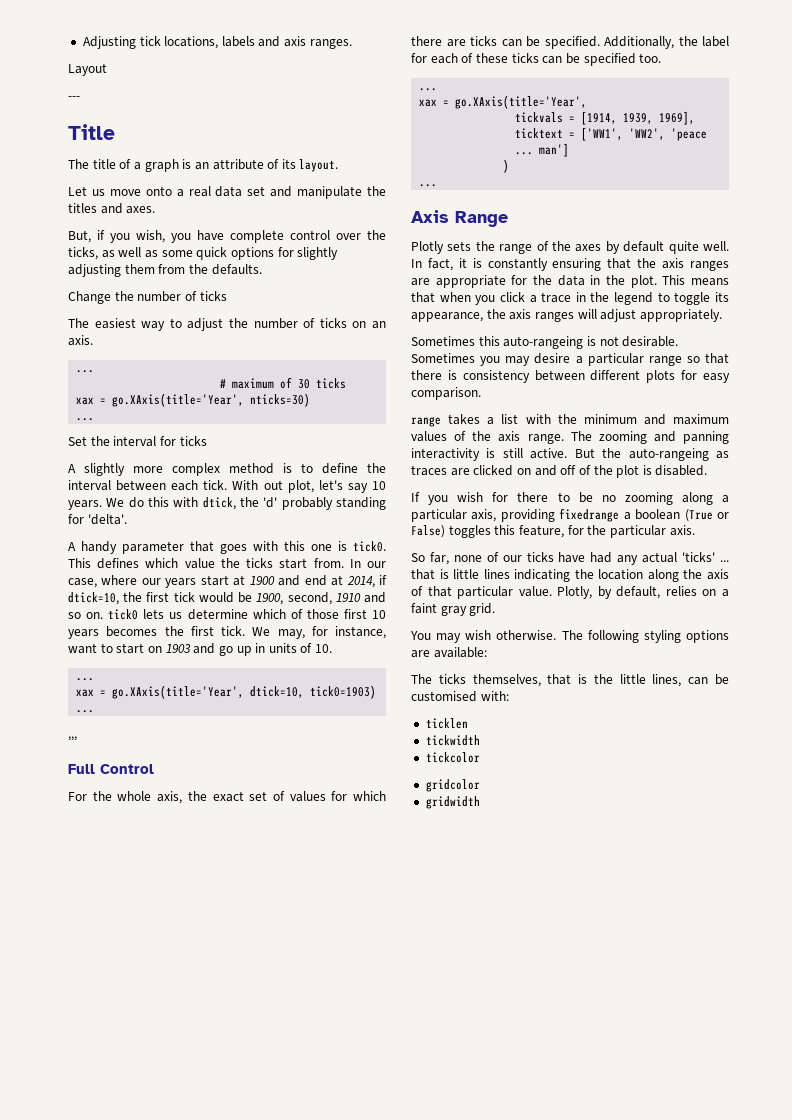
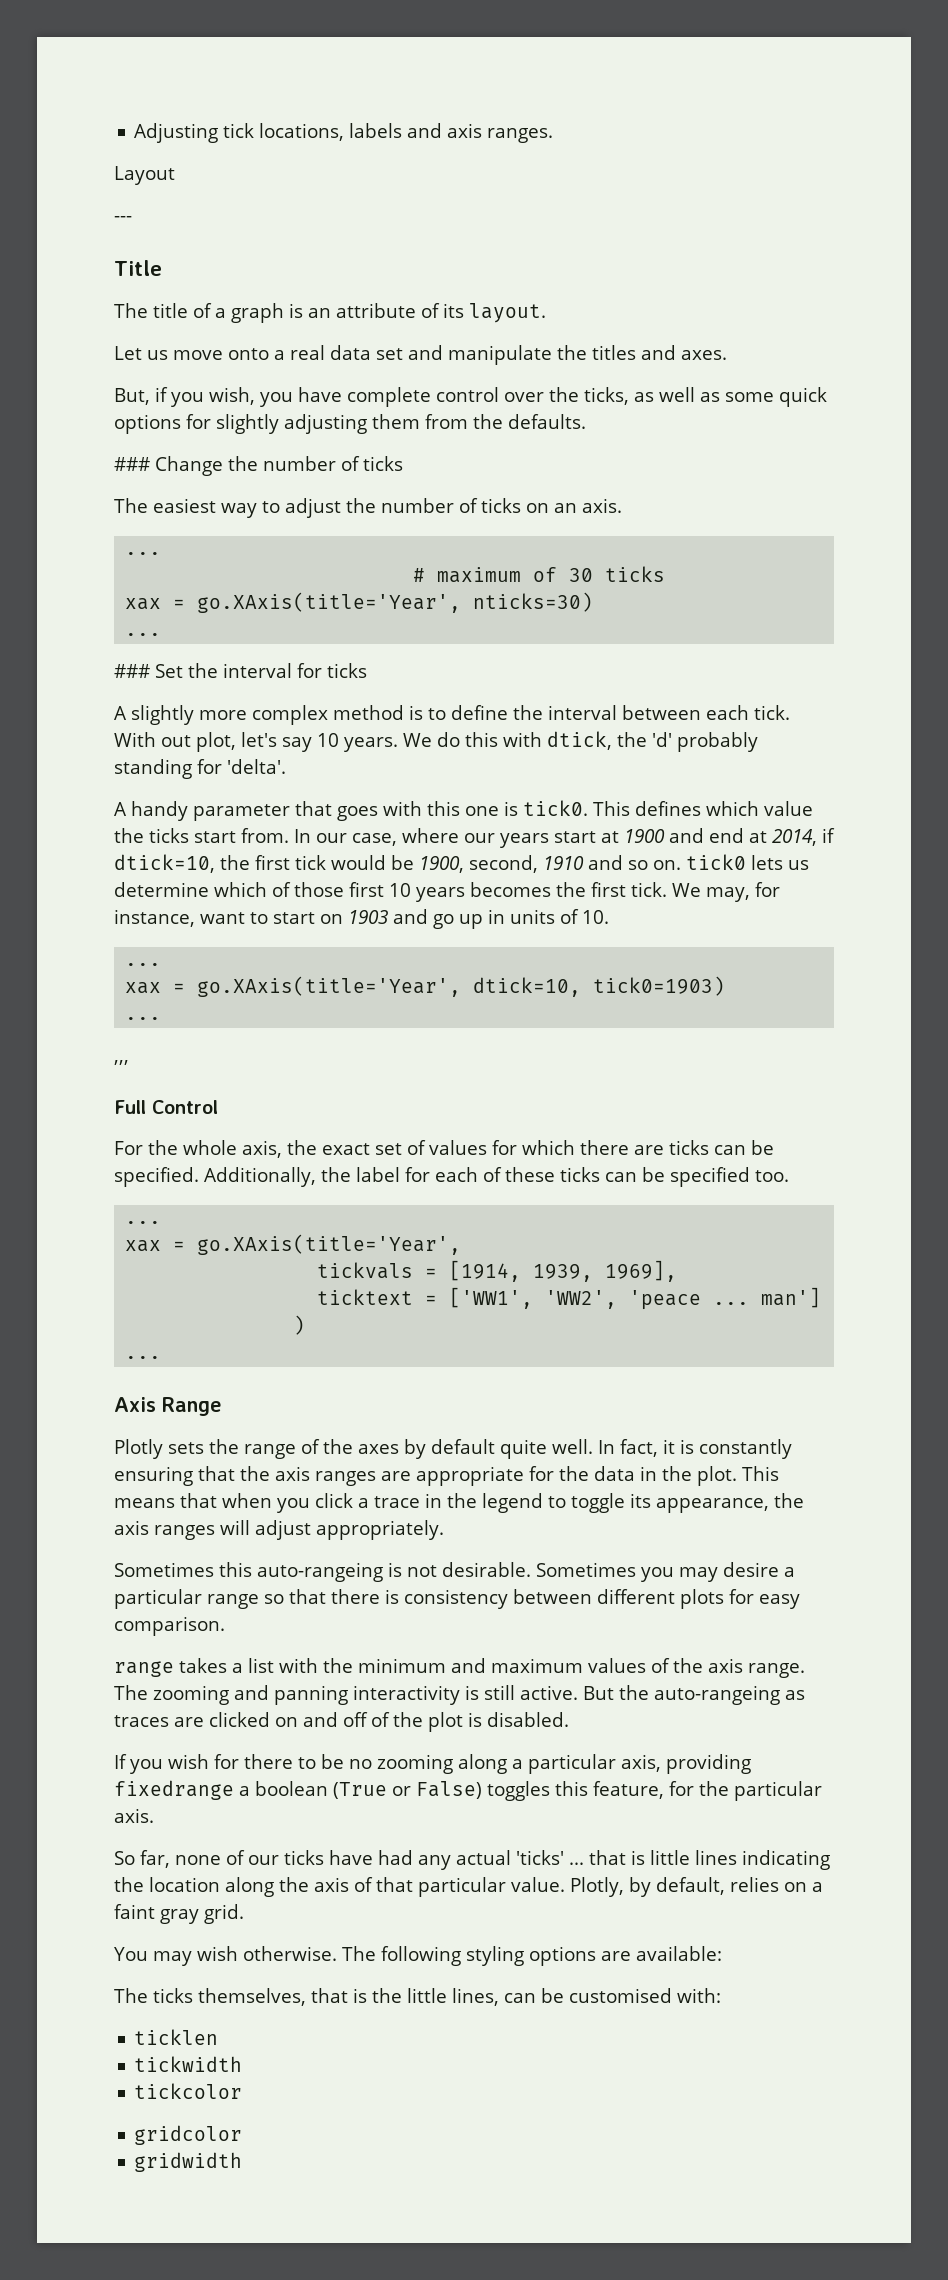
- Change the number of ticks
+ ### Change the number of ticks
- Set the interval for ticks
+ ### Set the interval for ticks

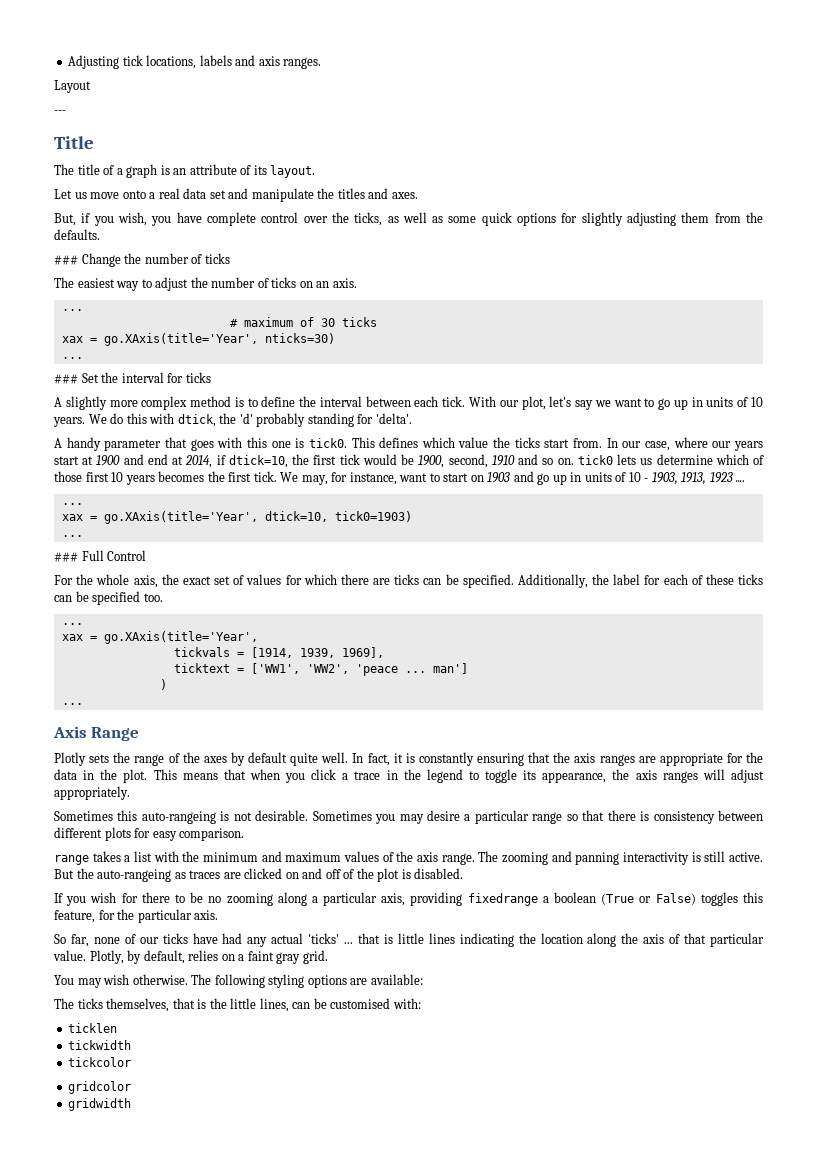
- With out plot, let's say 10 years.
+ With our plot, let's say we want to go up in units of 10 years.
- We may, for instance, want to start on 1903 and go up in units of 10.
+ We may, for instance, want to start on 1903 and go up in units of 10 - 1903, 1913, 1923 ....
- ,,,
- Full Control
+ ### Full Control

